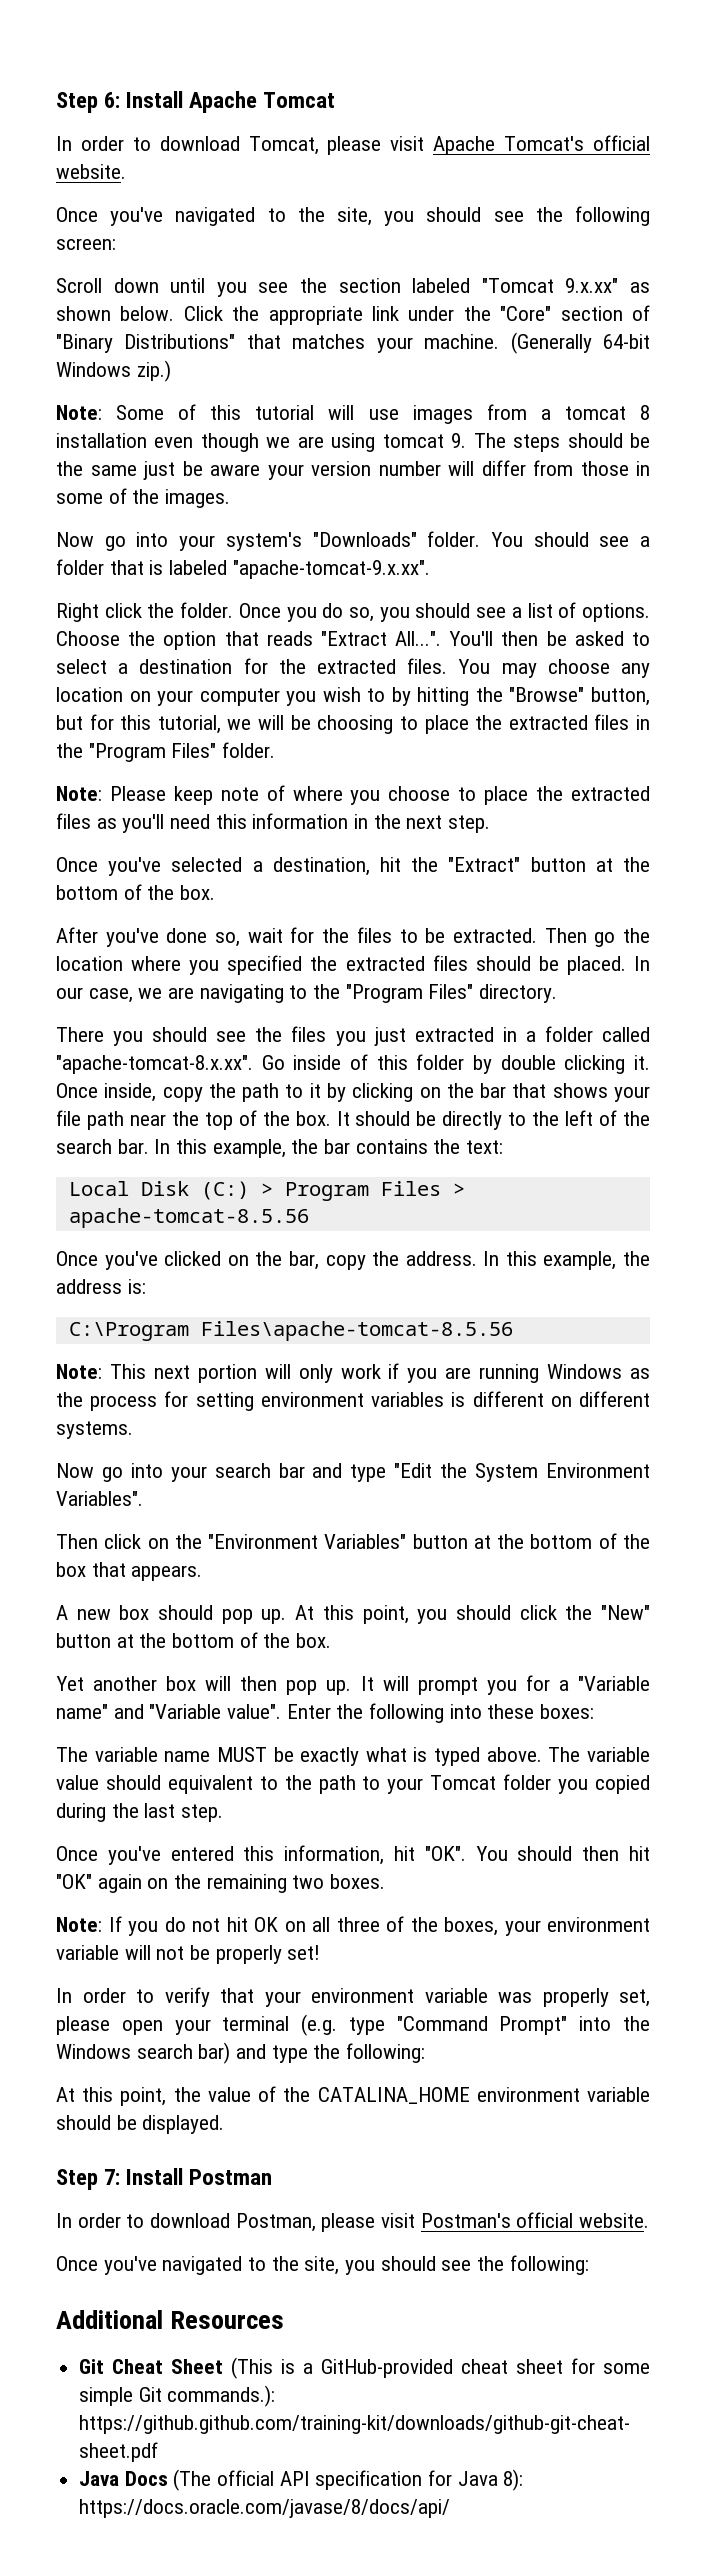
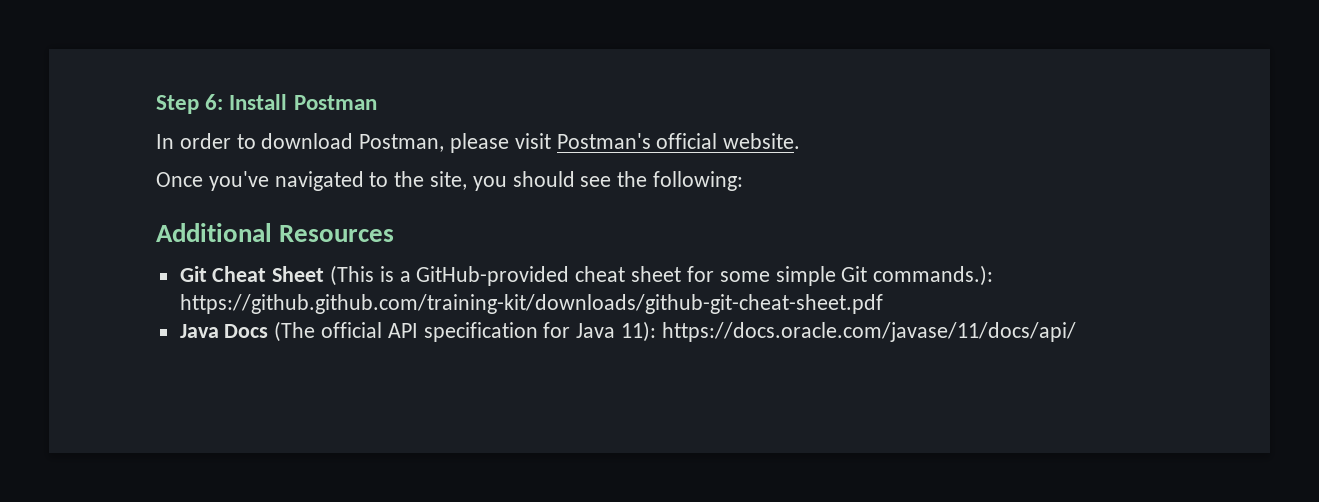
- Step 6: Install Apache Tomcat
- In order to download Tomcat, please visit Apache Tomcat's official website.
- Once you've navigated to the site, you should see the following screen:
- Scroll down until you see the section labeled "Tomcat 9.x.xx" as shown below. Click the appropriate link under the "Core" section of "Binary Distributions" that matches your machine. (Generally 64-bit Windows zip.)
- Note: Some of this tutorial will use images from a tomcat 8 installation even though we are using tomcat 9. The steps should be the same just be aware your version number will differ from those in some of the images.
- Now go into your system's "Downloads" folder. You should see a folder that is labeled "apache-tomcat-9.x.xx".
- Right click the folder. Once you do so, you should see a list of options. Choose the option that reads "Extract All...". You'll then be asked to select a destination for the extracted files. You may choose any location on your computer you wish to by hitting the "Browse" button, but for this tutorial, we will be choosing to place the extracted files in the "Program Files" folder.
- Note: Please keep note of where you choose to place the extracted files as you'll need this information in the next step.
- Once you've selected a destination, hit the "Extract" button at the bottom of the box.
- After you've done so, wait for the files to be extracted. Then go the location where you specified the extracted files should be placed. In our case, we are navigating to the "Program Files" directory.
- There you should see the files you just extracted in a folder called "apache-tomcat-8.x.xx". Go inside of this folder by double clicking it. Once inside, copy the path to it by clicking on the bar that shows your file path near the top of the box. It should be directly to the left of the search bar. In this example, the bar contains the text:
- Local Disk (C:) > Program Files > apache-tomcat-8.5.56
- Once you've clicked on the bar, copy the address. In this example, the address is:
- C:\Program Files\apache-tomcat-8.5.56
- Note: This next portion will only work if you are running Windows as the process for setting environment variables is different on different systems.
- Now go into your search bar and type "Edit the System Environment Variables".
- Then click on the "Environment Variables" button at the bottom of the box that appears.
- A new box should pop up. At this point, you should click the "New" button at the bottom of the box.
- Yet another box will then pop up. It will prompt you for a "Variable name" and "Variable value". Enter the following into these boxes:
- The variable name MUST be exactly what is typed above. The variable value should equivalent to the path to your Tomcat folder you copied during the last step.
- Once you've entered this information, hit "OK". You should then hit "OK" again on the remaining two boxes.
- Note: If you do not hit OK on all three of the boxes, your environment variable will not be properly set!
- In order to verify that your environment variable was properly set, please open your terminal (e.g. type "Command Prompt" into the Windows search bar) and type the following:
- At this point, the value of the CATALINA_HOME environment variable should be displayed.
- Step 7: Install Postman
+ Step 6: Install Postman
- Java Docs (The official API specification for Java 8): https://docs.oracle.com/javase/8/docs/api/
+ Java Docs (The official API specification for Java 11): https://docs.oracle.com/javase/11/docs/api/

